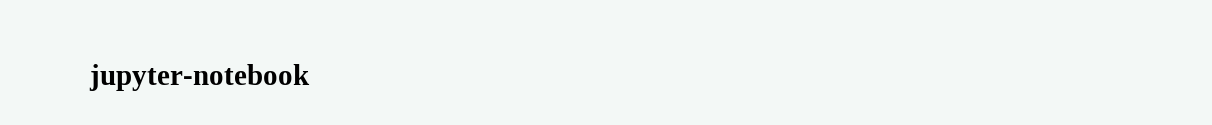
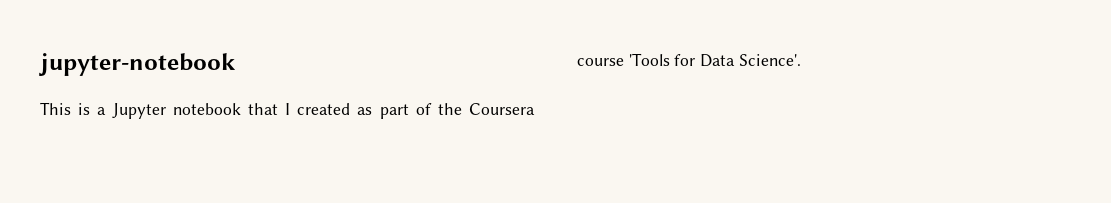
+ This is a Jupyter notebook that I created as part of the Coursera course 'Tools for Data Science'.

